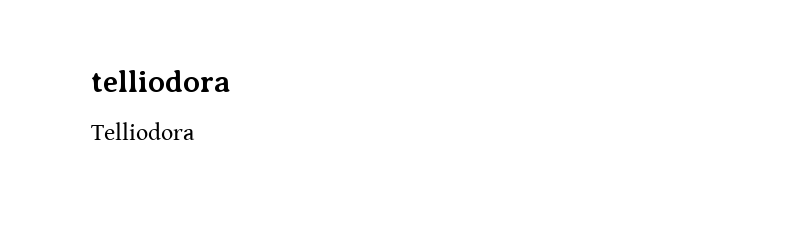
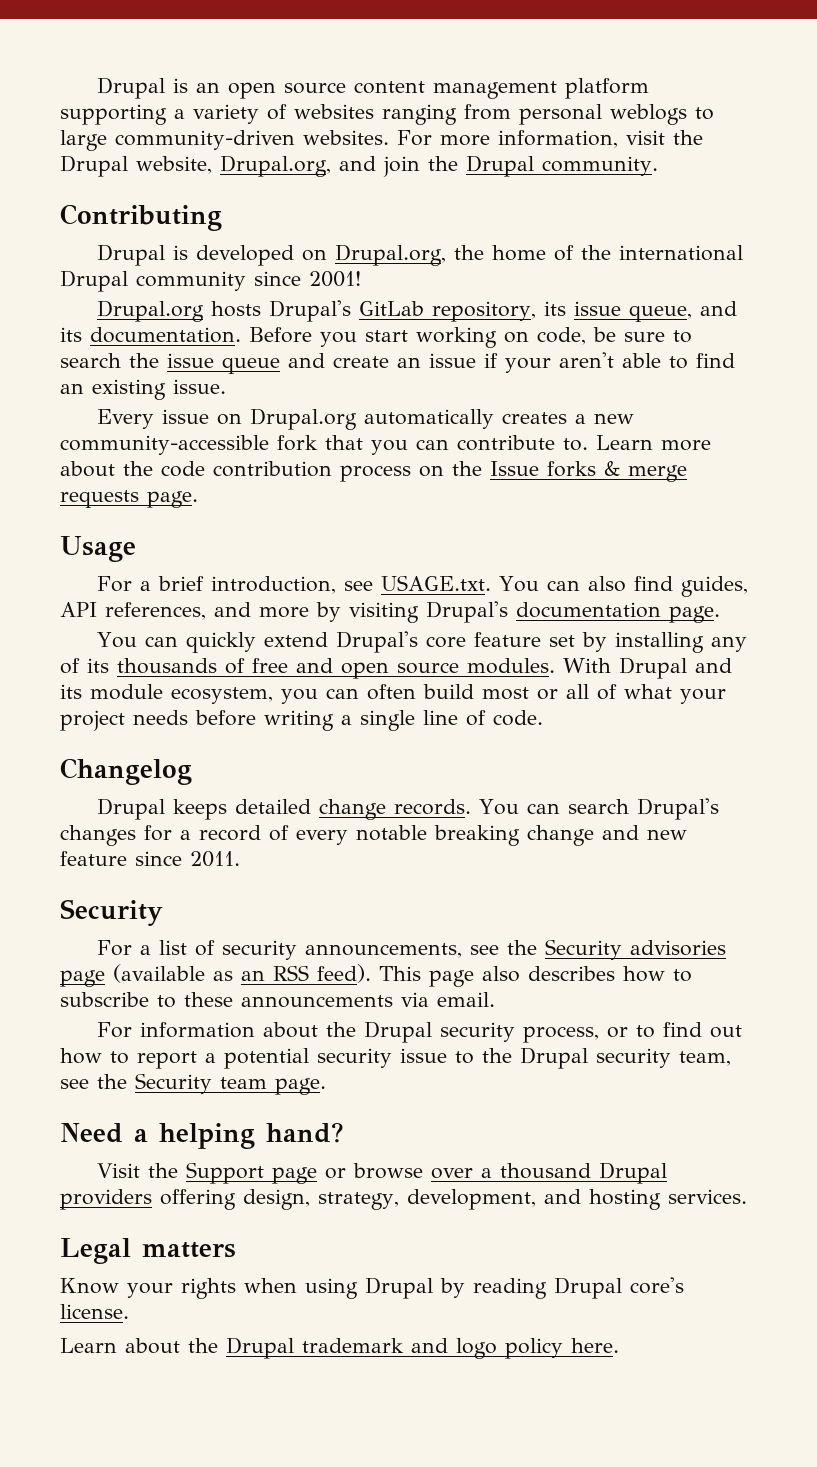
- telliodora
- Telliodora
+ Drupal is an open source content management platform supporting a variety of websites ranging from personal weblogs to large community-driven websites. For more information, visit the Drupal website, Drupal.org, and join the Drupal community.
+ Contributing
+ Drupal is developed on Drupal.org, the home of the international Drupal community since 2001!
+ Drupal.org hosts Drupal's GitLab repository, its issue queue, and its documentation. Before you start working on code, be sure to search the issue queue and create an issue if your aren't able to find an existing issue.
+ Every issue on Drupal.org automatically creates a new community-accessible fork that you can contribute to. Learn more about the code contribution process on the Issue forks & merge requests page.
+ Usage
+ For a brief introduction, see USAGE.txt. You can also find guides, API references, and more by visiting Drupal's documentation page.
+ You can quickly extend Drupal's core feature set by installing any of its thousands of free and open source modules. With Drupal and its module ecosystem, you can often build most or all of what your project needs before writing a single line of code.
+ Changelog
+ Drupal keeps detailed change records. You can search Drupal's changes for a record of every notable breaking change and new feature since 2011.
+ Security
+ For a list of security announcements, see the Security advisories page (available as an RSS feed). This page also describes how to subscribe to these announcements via email.
+ For information about the Drupal security process, or to find out how to report a potential security issue to the Drupal security team, see the Security team page.
+ Need a helping hand?
+ Visit the Support page or browse over a thousand Drupal providers offering design, strategy, development, and hosting services.
+ Legal matters
+ Know your rights when using Drupal by reading Drupal core's license.
+ Learn about the Drupal trademark and logo policy here.

